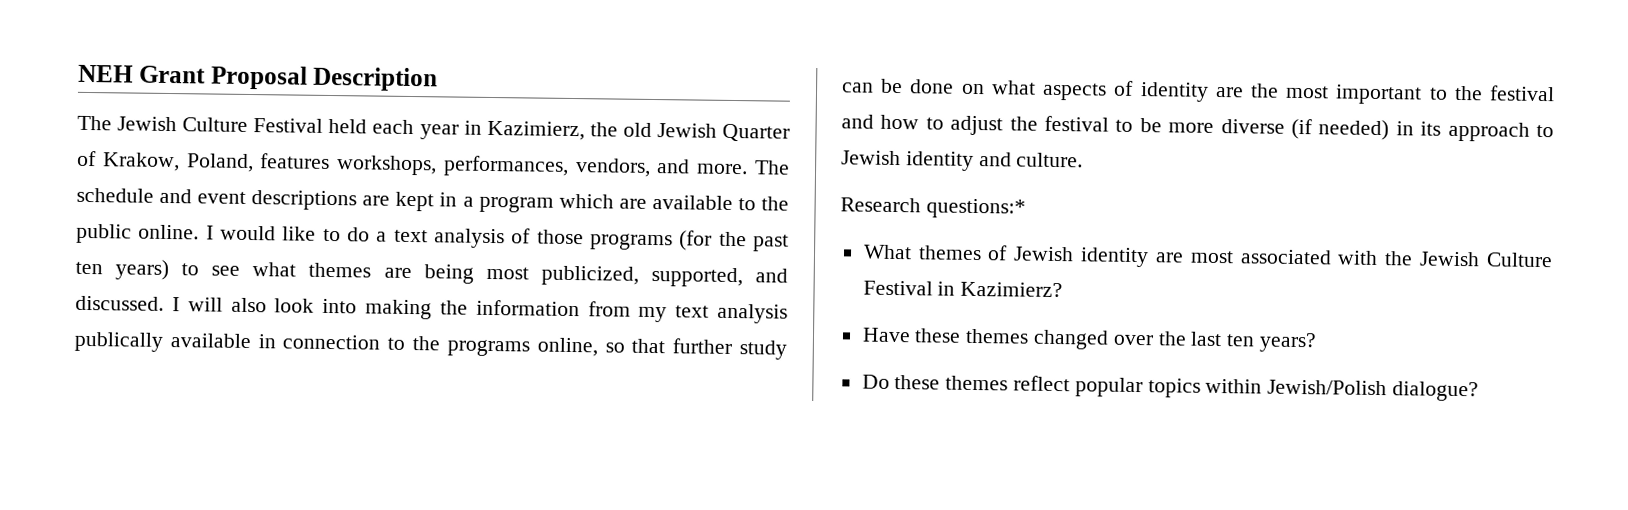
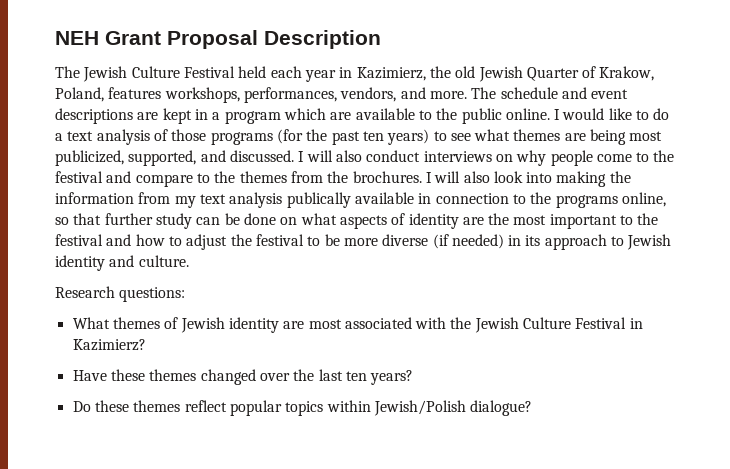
- I will also look into making the information from my text analysis publically available in connection to the programs online, so that further study can be done on what aspects of identity are the most important to the festival and how to adjust the festival to be more diverse (if needed) in its approach to Jewish identity and culture.
+ I will also conduct interviews on why people come to the festival and compare to the themes from the brochures. I will also look into making the information from my text analysis publically available in connection to the programs online, so that further study can be done on what aspects of identity are the most important to the festival and how to adjust the festival to be more diverse (if needed) in its approach to Jewish identity and culture.
- Research questions:*
+ Research questions:

